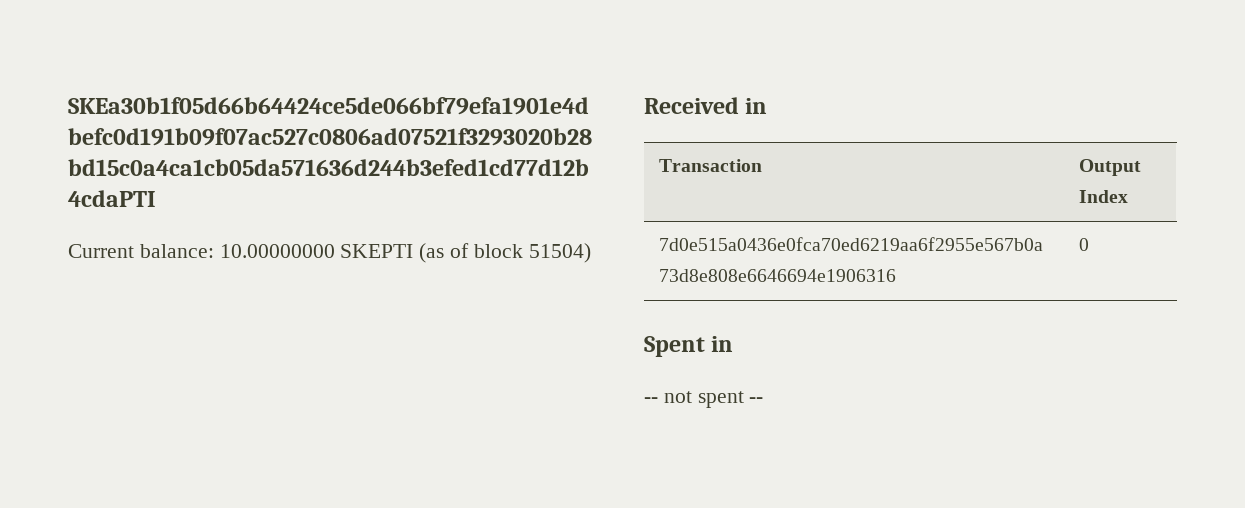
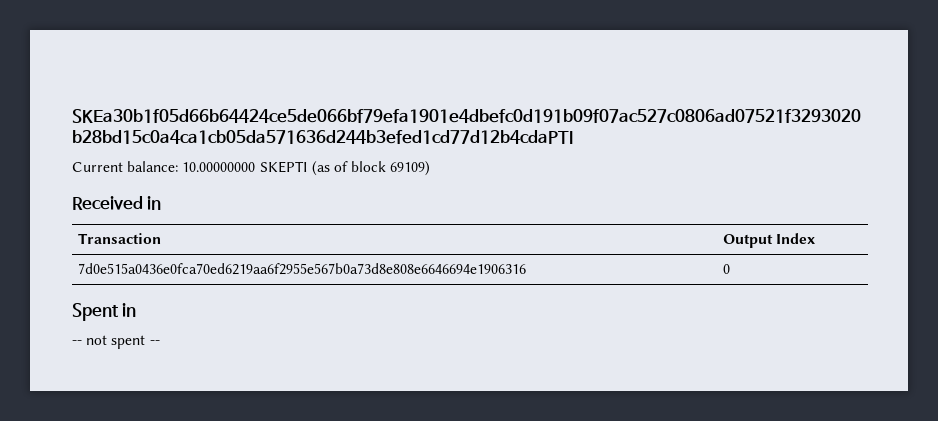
- Current balance: 10.00000000 SKEPTI (as of block 51504)
+ Current balance: 10.00000000 SKEPTI (as of block 69109)

